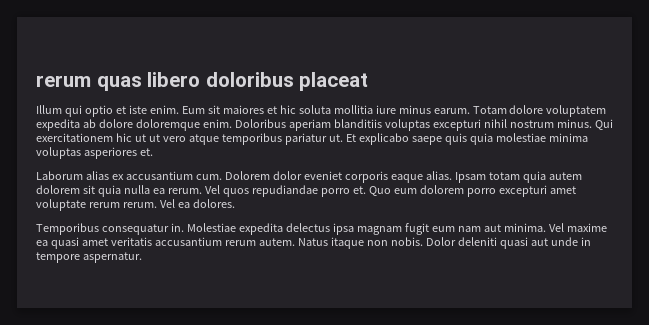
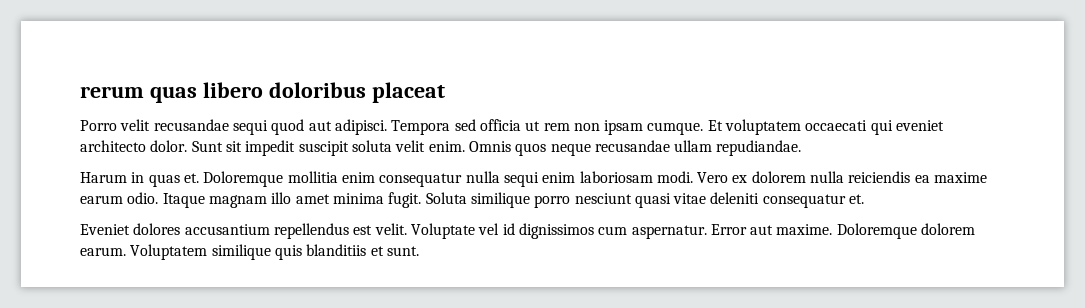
- Illum qui optio et iste enim. Eum sit maiores et hic soluta mollitia iure minus earum. Totam dolore voluptatem expedita ab dolore doloremque enim. Doloribus aperiam blanditiis voluptas excepturi nihil nostrum minus. Qui exercitationem hic ut ut vero atque temporibus pariatur ut. Et explicabo saepe quis quia molestiae minima voluptas asperiores et.
- Laborum alias ex accusantium cum. Dolorem dolor eveniet corporis eaque alias. Ipsam totam quia autem dolorem sit quia nulla ea rerum. Vel quos repudiandae porro et. Quo eum dolorem porro excepturi amet voluptate rerum rerum. Vel ea dolores.
- Temporibus consequatur in. Molestiae expedita delectus ipsa magnam fugit eum nam aut minima. Vel maxime ea quasi amet veritatis accusantium rerum autem. Natus itaque non nobis. Dolor deleniti quasi aut unde in tempore aspernatur.
+ Porro velit recusandae sequi quod aut adipisci. Tempora sed officia ut rem non ipsam cumque. Et voluptatem occaecati qui eveniet architecto dolor. Sunt sit impedit suscipit soluta velit enim. Omnis quos neque recusandae ullam repudiandae.
+ Harum in quas et. Doloremque mollitia enim consequatur nulla sequi enim laboriosam modi. Vero ex dolorem nulla reiciendis ea maxime earum odio. Itaque magnam illo amet minima fugit. Soluta similique porro nesciunt quasi vitae deleniti consequatur et.
+ Eveniet dolores accusantium repellendus est velit. Voluptate vel id dignissimos cum aspernatur. Error aut maxime. Doloremque dolorem earum. Voluptatem similique quis blanditiis et sunt.

